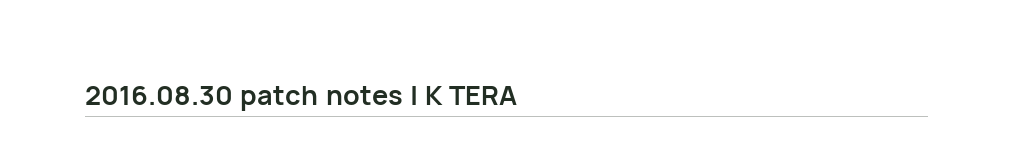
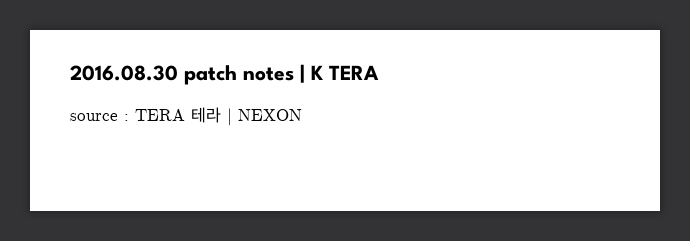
+ source : TERA 테라 | NEXON

